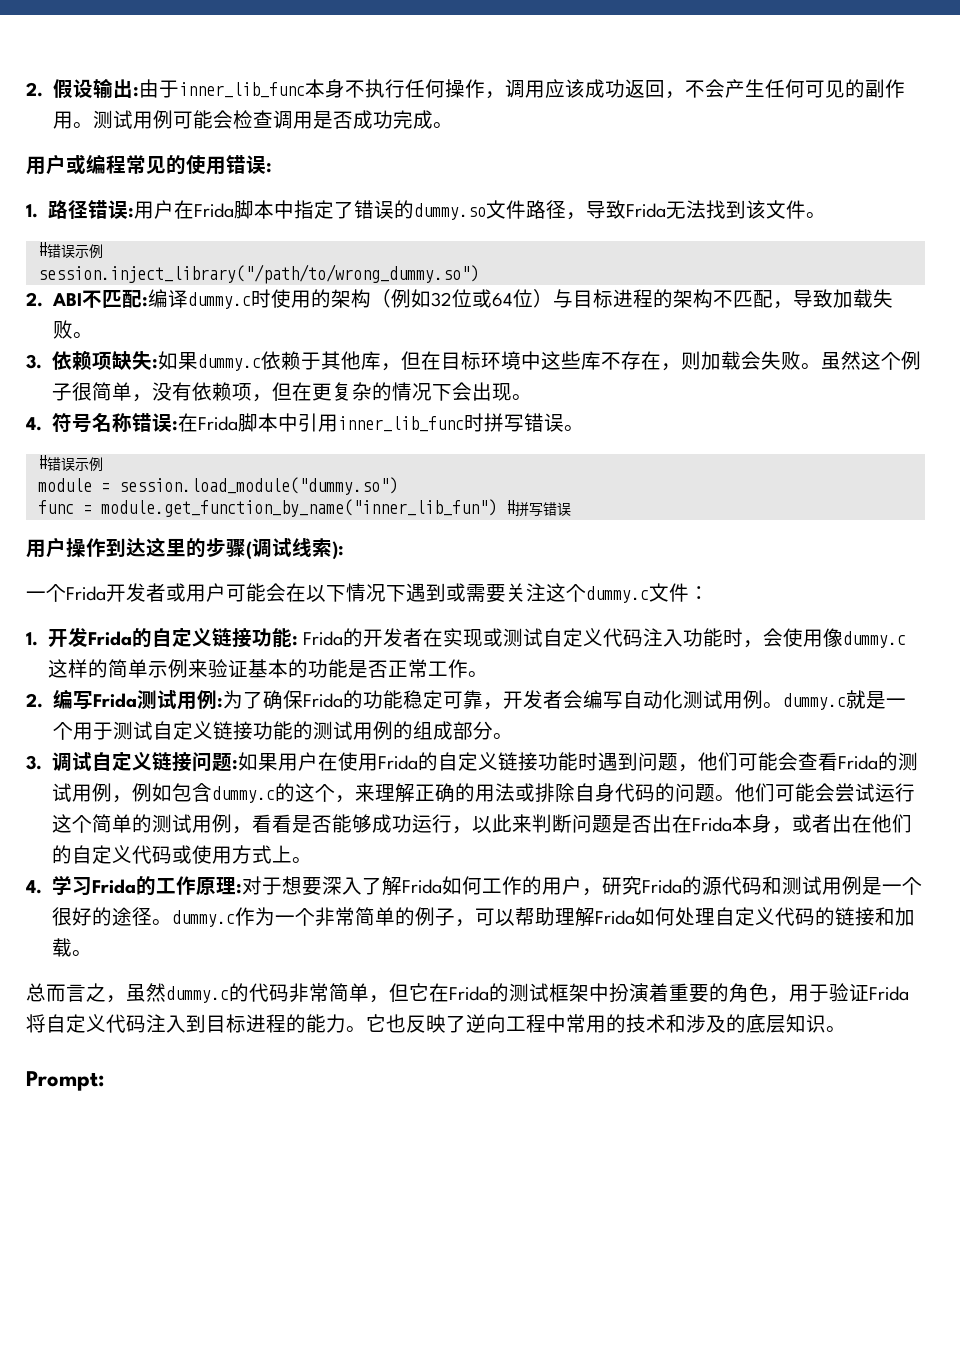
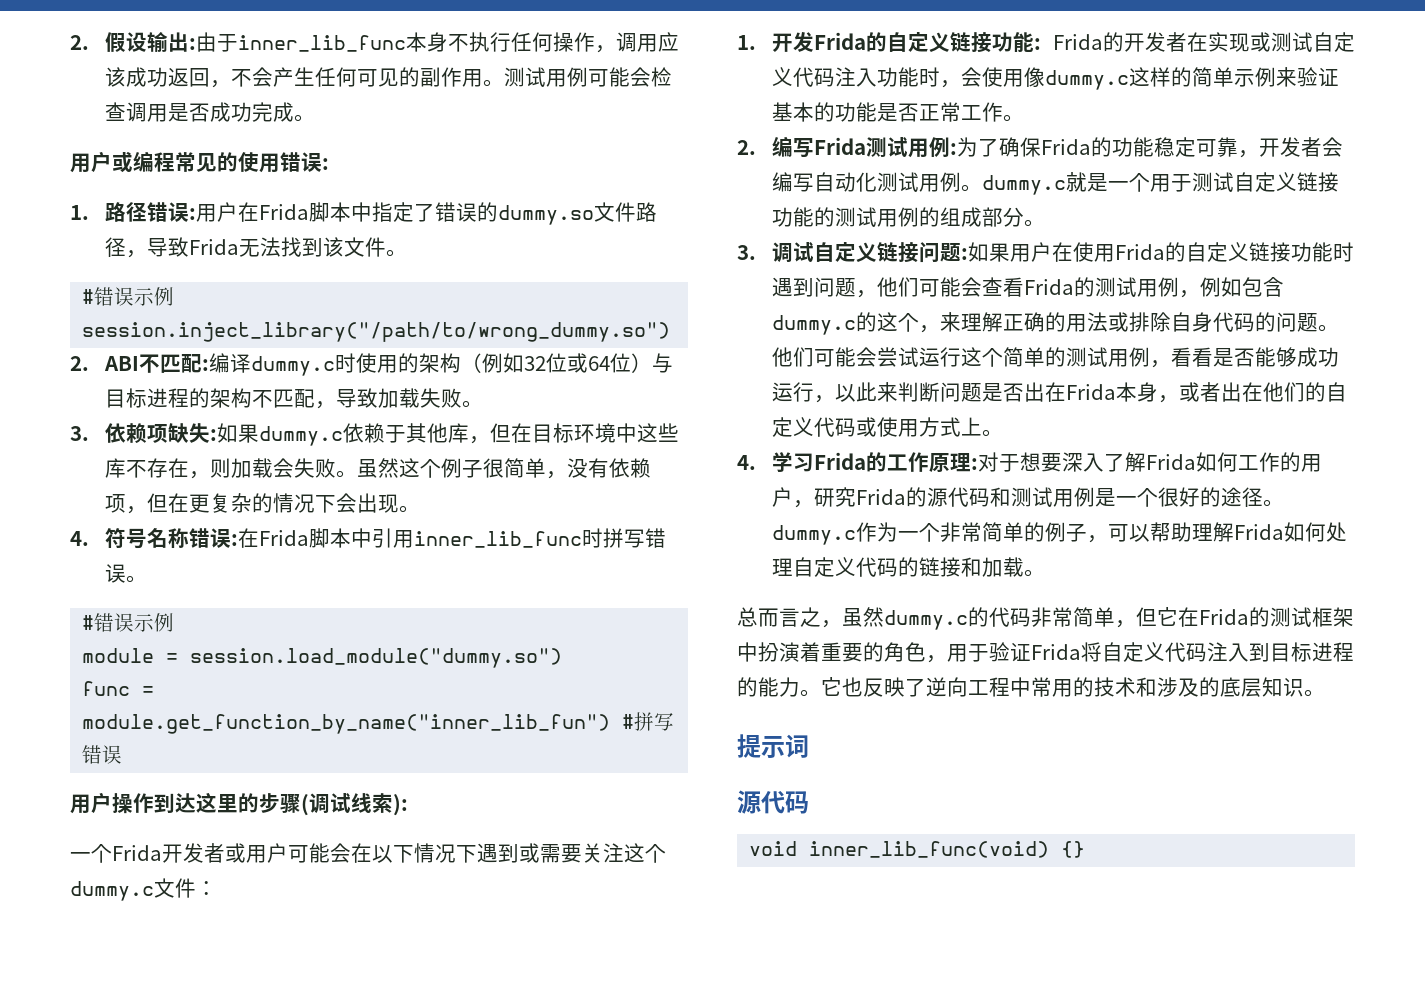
- Prompt:
+ 提示词
+ 源代码
+ void inner_lib_func(void) {}

